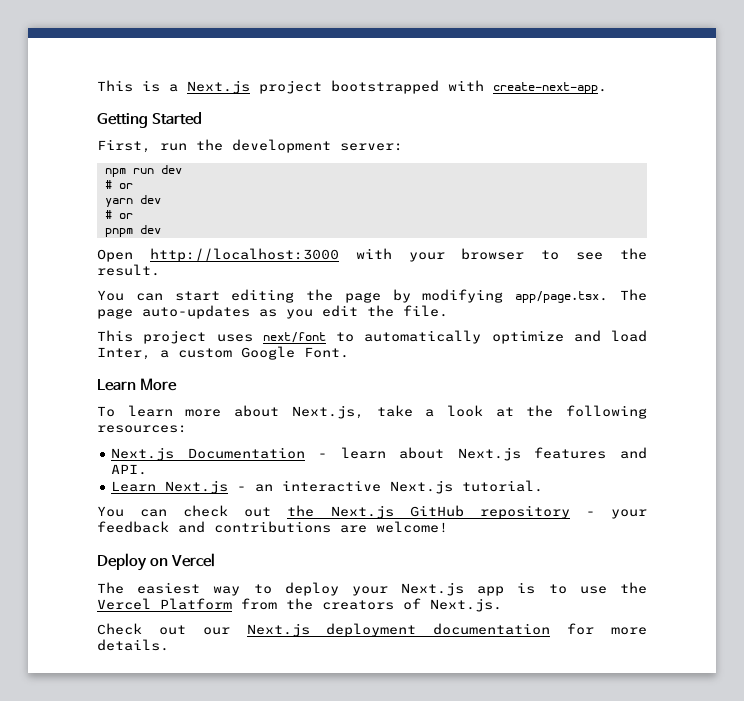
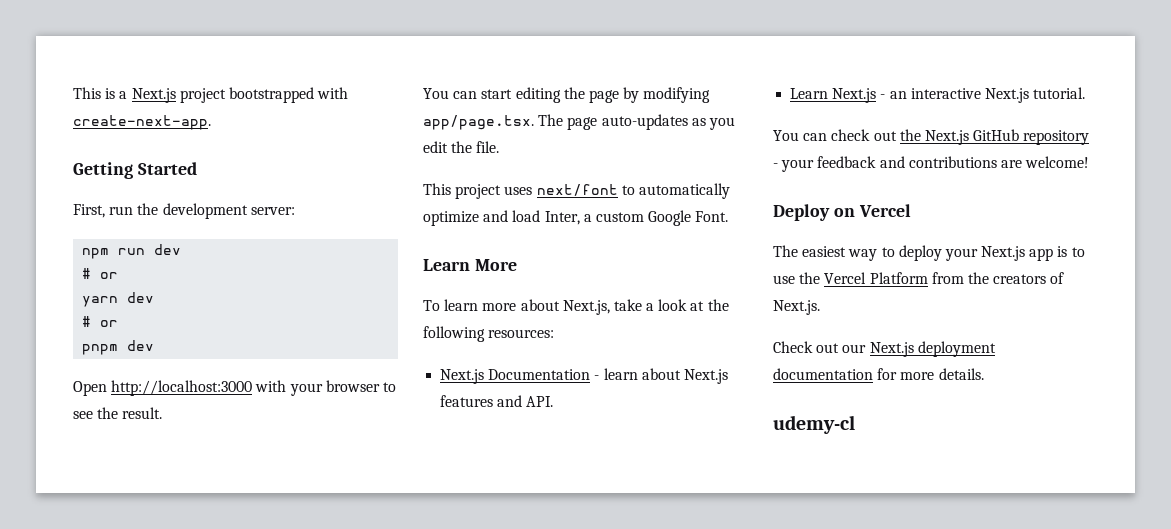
+ udemy-cl

